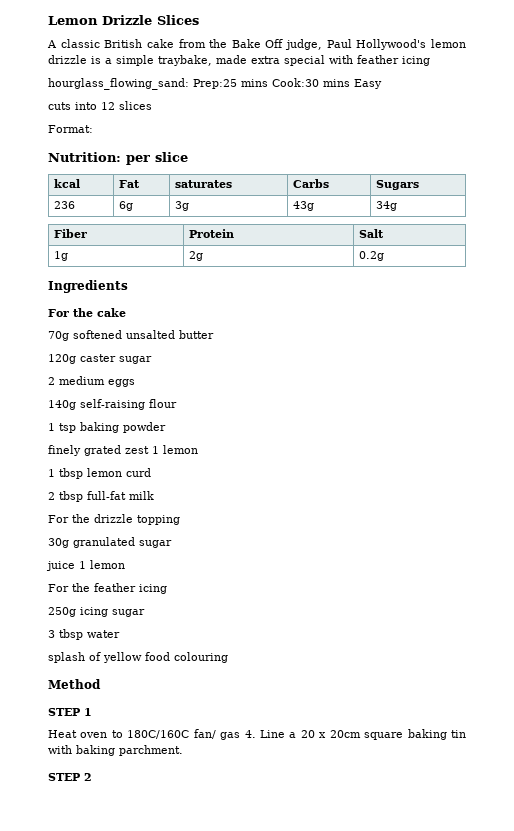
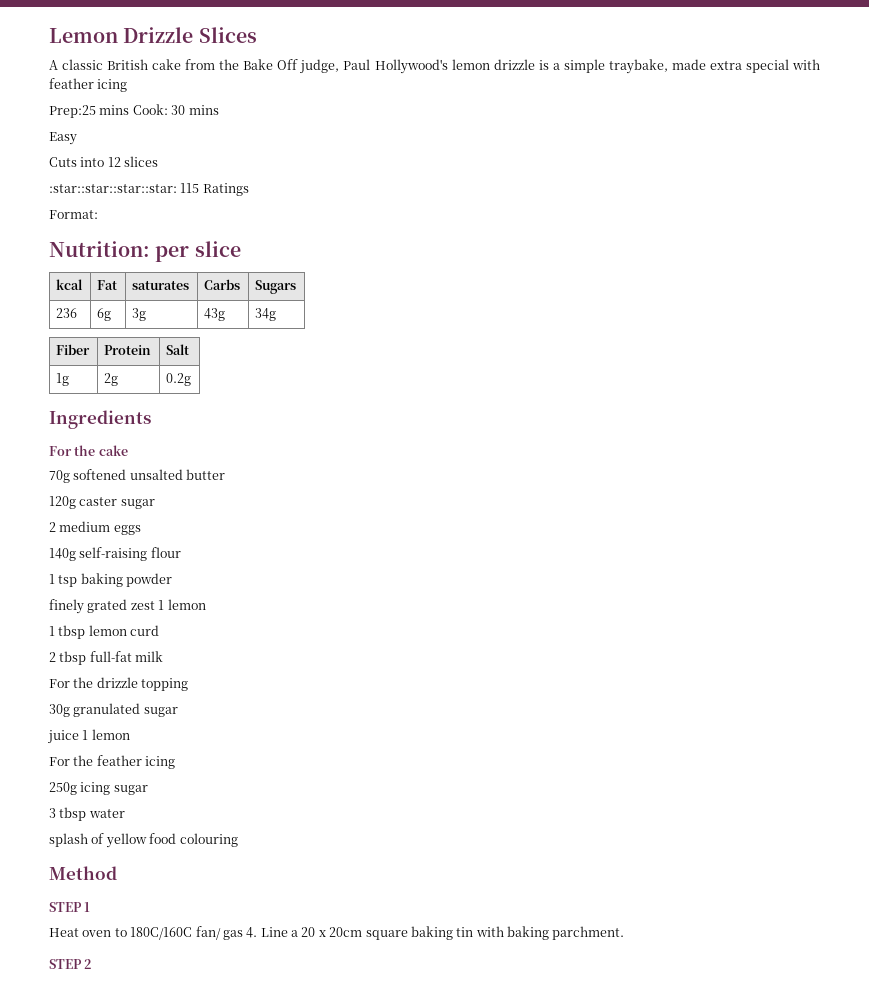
- hourglass_flowing_sand: Prep:25 mins Cook:30 mins Easy
+ Prep:25 mins Cook: 30 mins
+ Easy
- cuts into 12 slices
+ Cuts into 12 slices
+ :star::star::star::star: 115 Ratings

